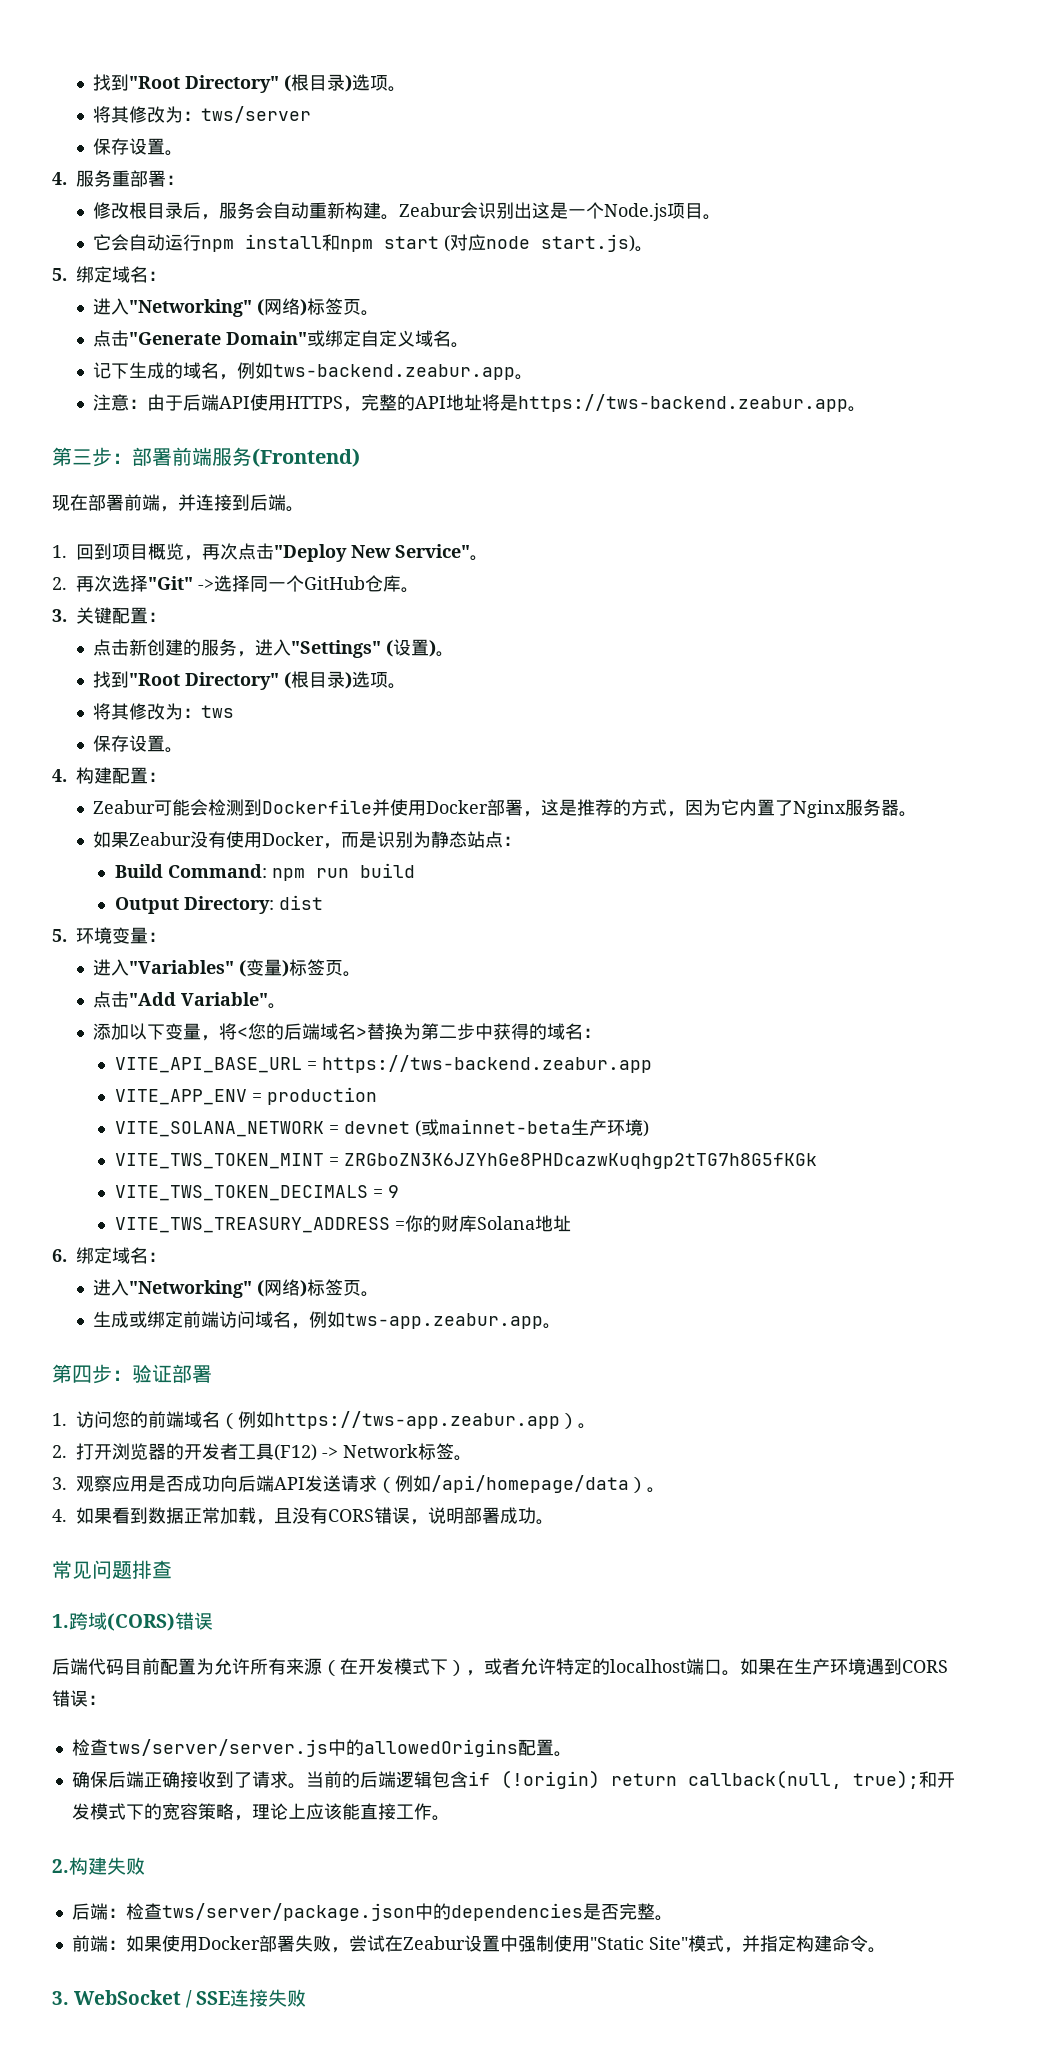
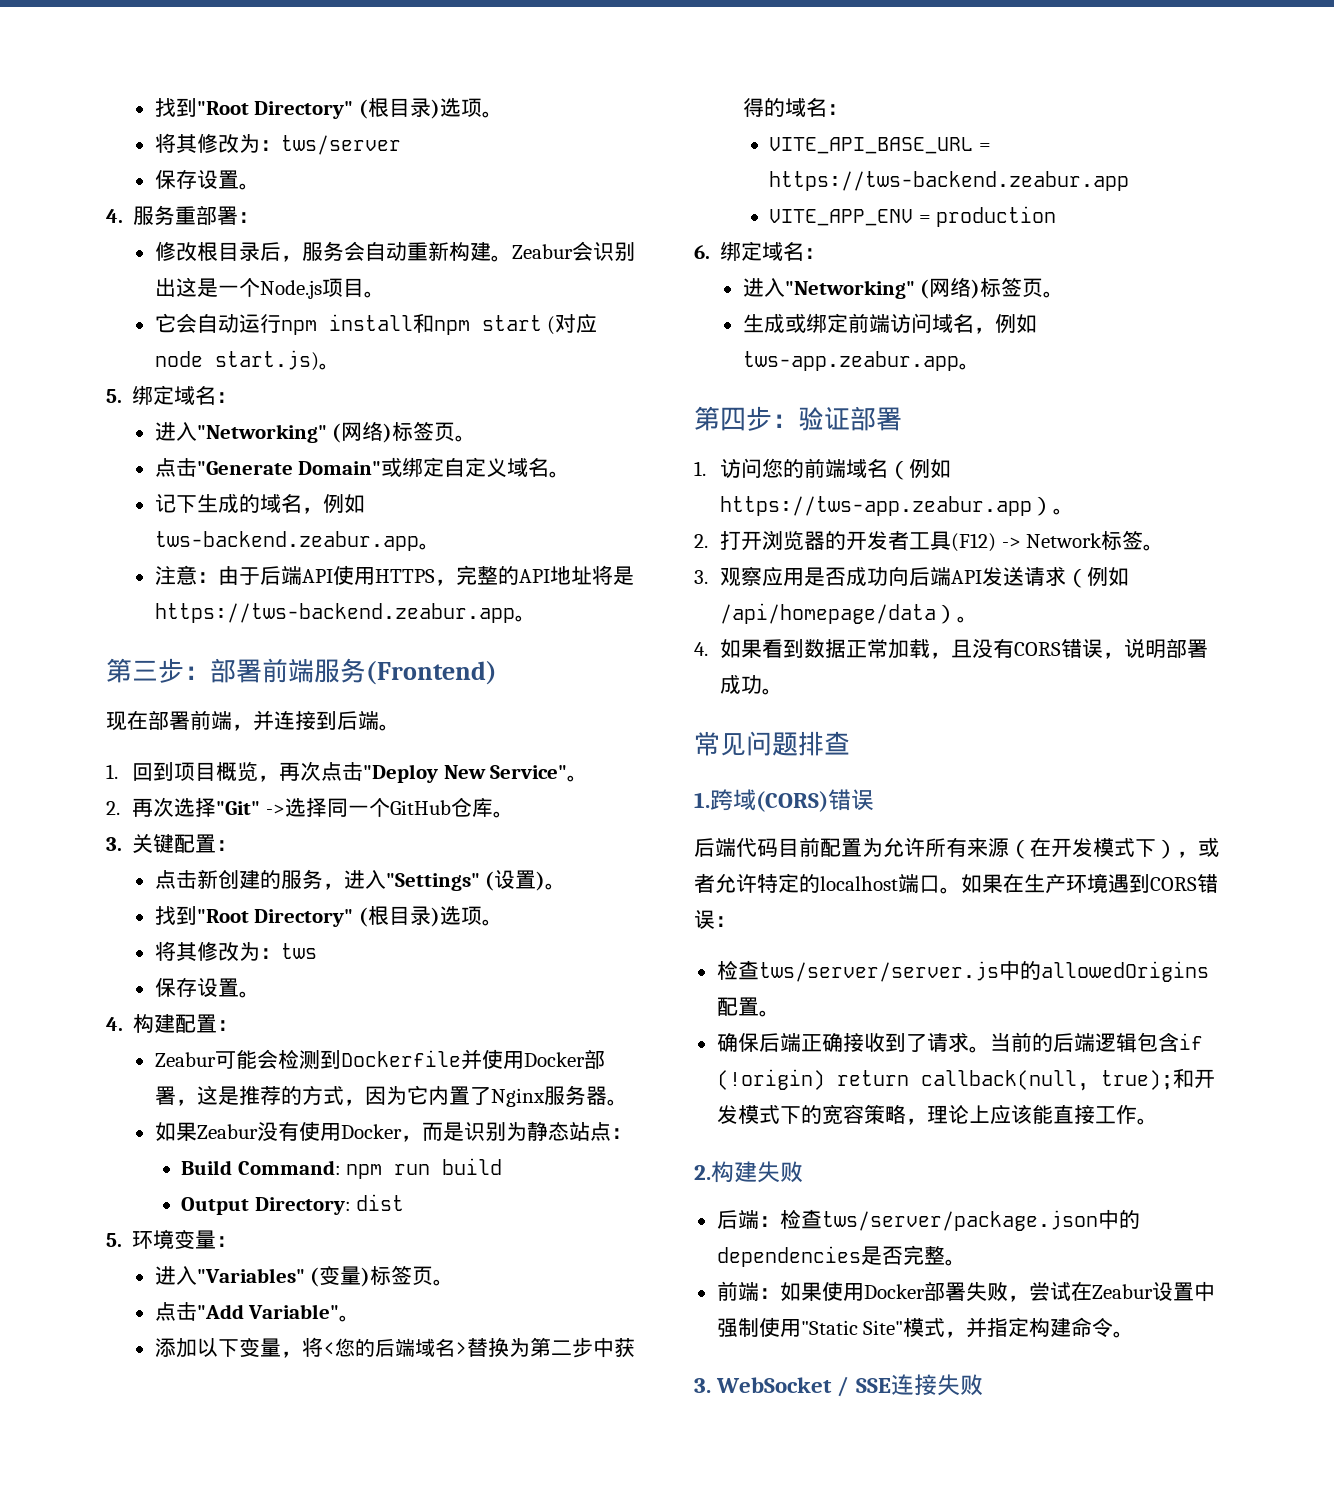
- VITE_SOLANA_NETWORK = devnet (或mainnet-beta生产环境)
- VITE_TWS_TOKEN_MINT = ZRGboZN3K6JZYhGe8PHDcazwKuqhgp2tTG7h8G5fKGk
- VITE_TWS_TOKEN_DECIMALS = 9
- VITE_TWS_TREASURY_ADDRESS =你的财库Solana地址

